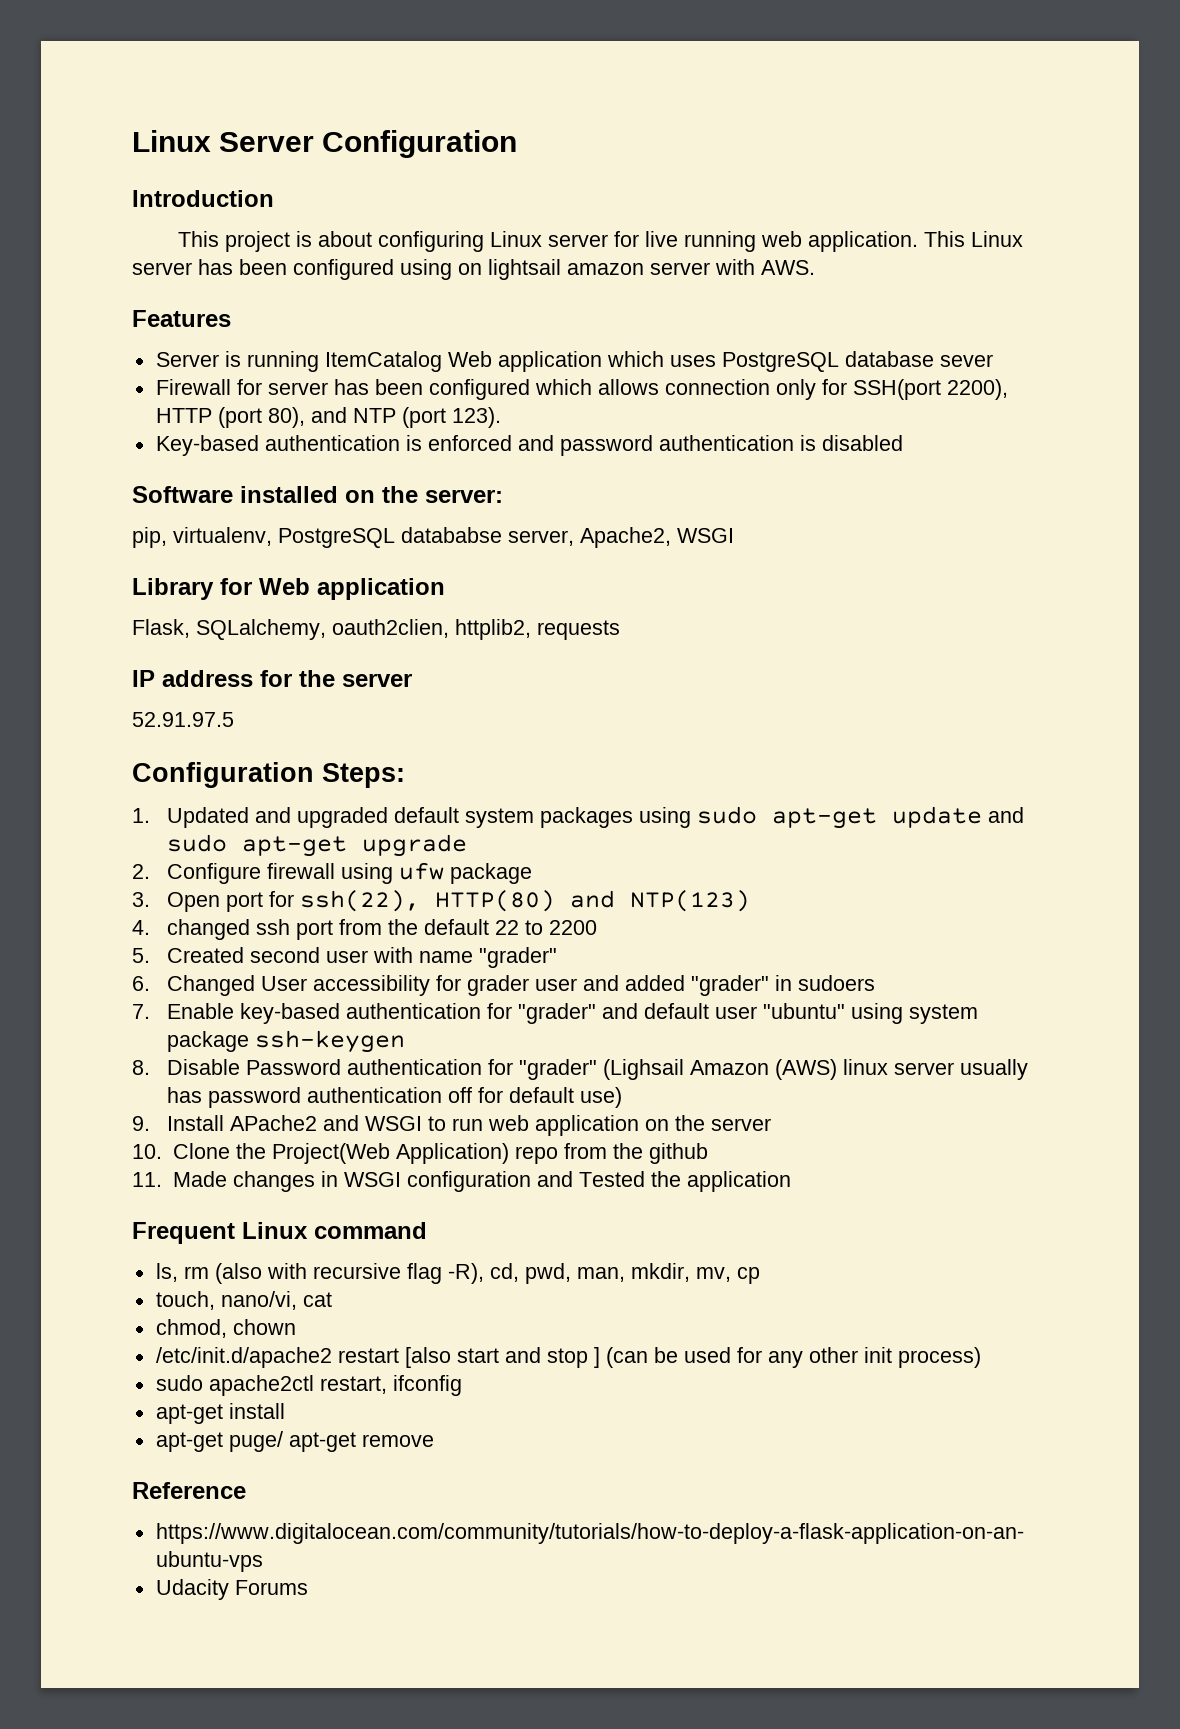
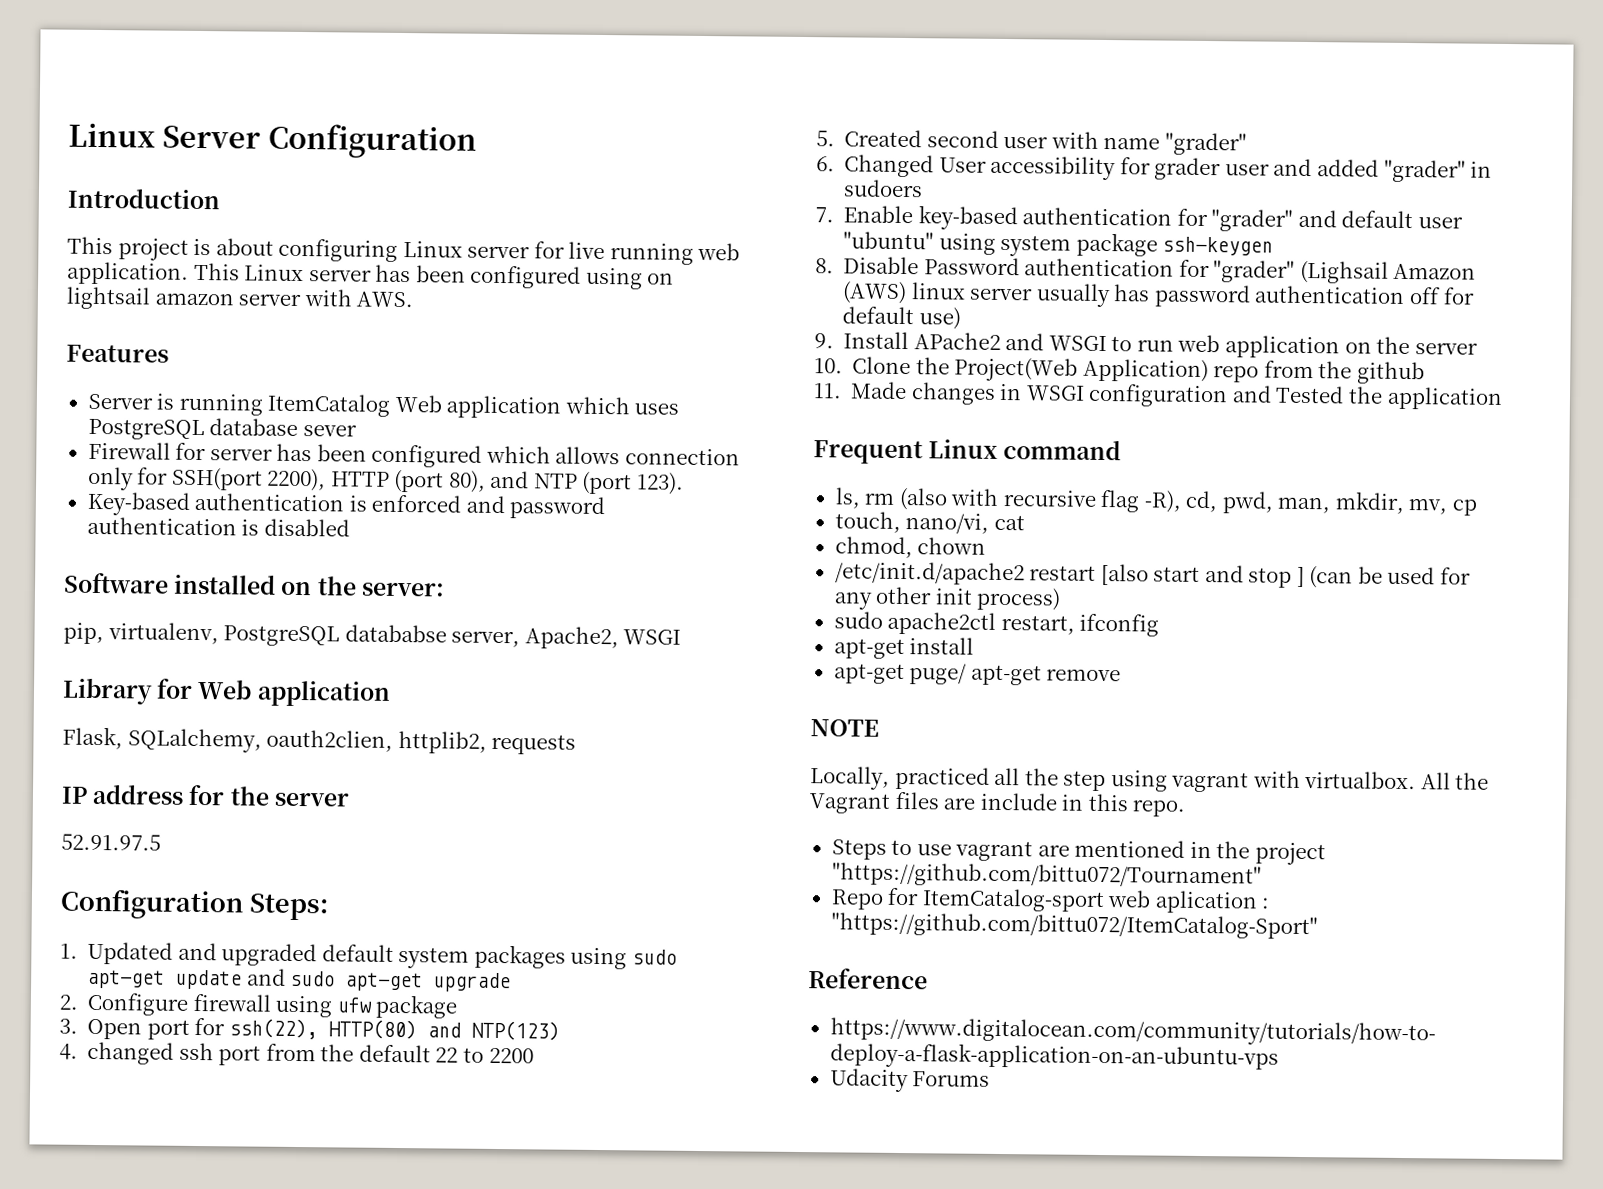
+ NOTE
+ Locally, practiced all the step using vagrant with virtualbox. All the Vagrant files are include in this repo.
+ Steps to use vagrant are mentioned in the project "https://github.com/bittu072/Tournament"
+ Repo for ItemCatalog-sport web aplication : "https://github.com/bittu072/ItemCatalog-Sport"

